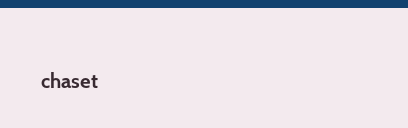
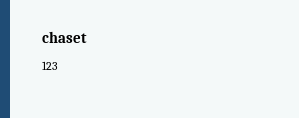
+ 123

